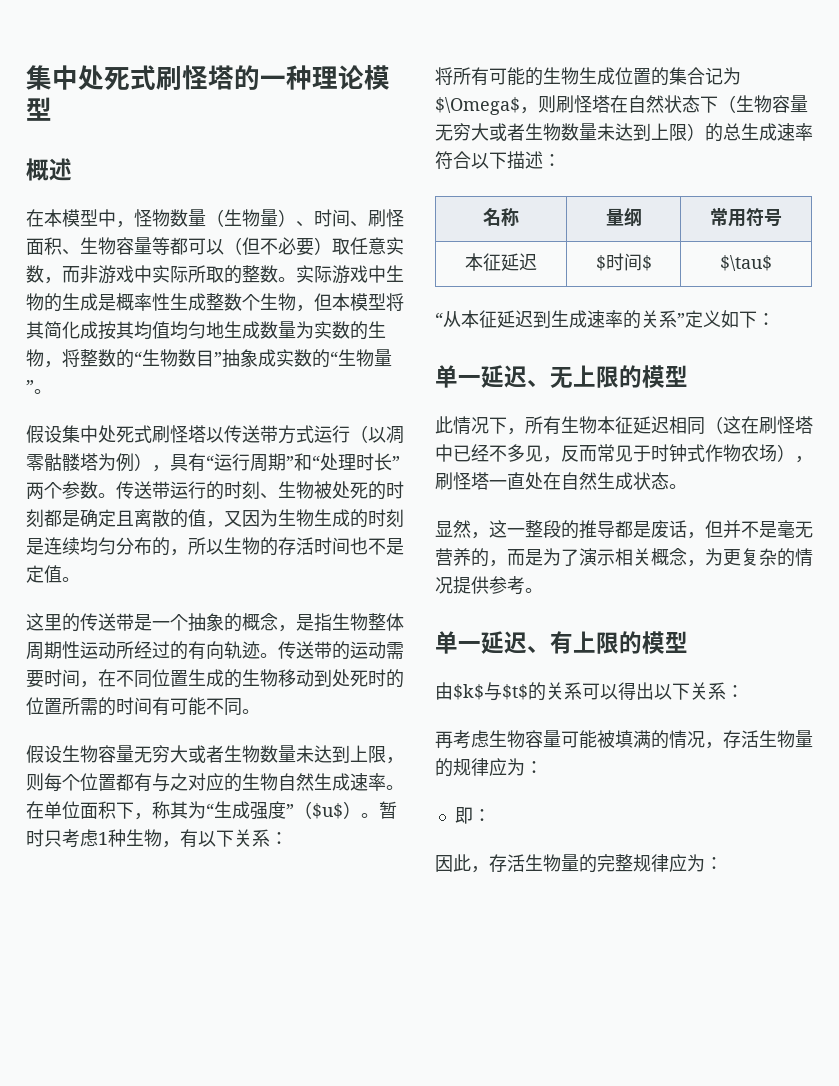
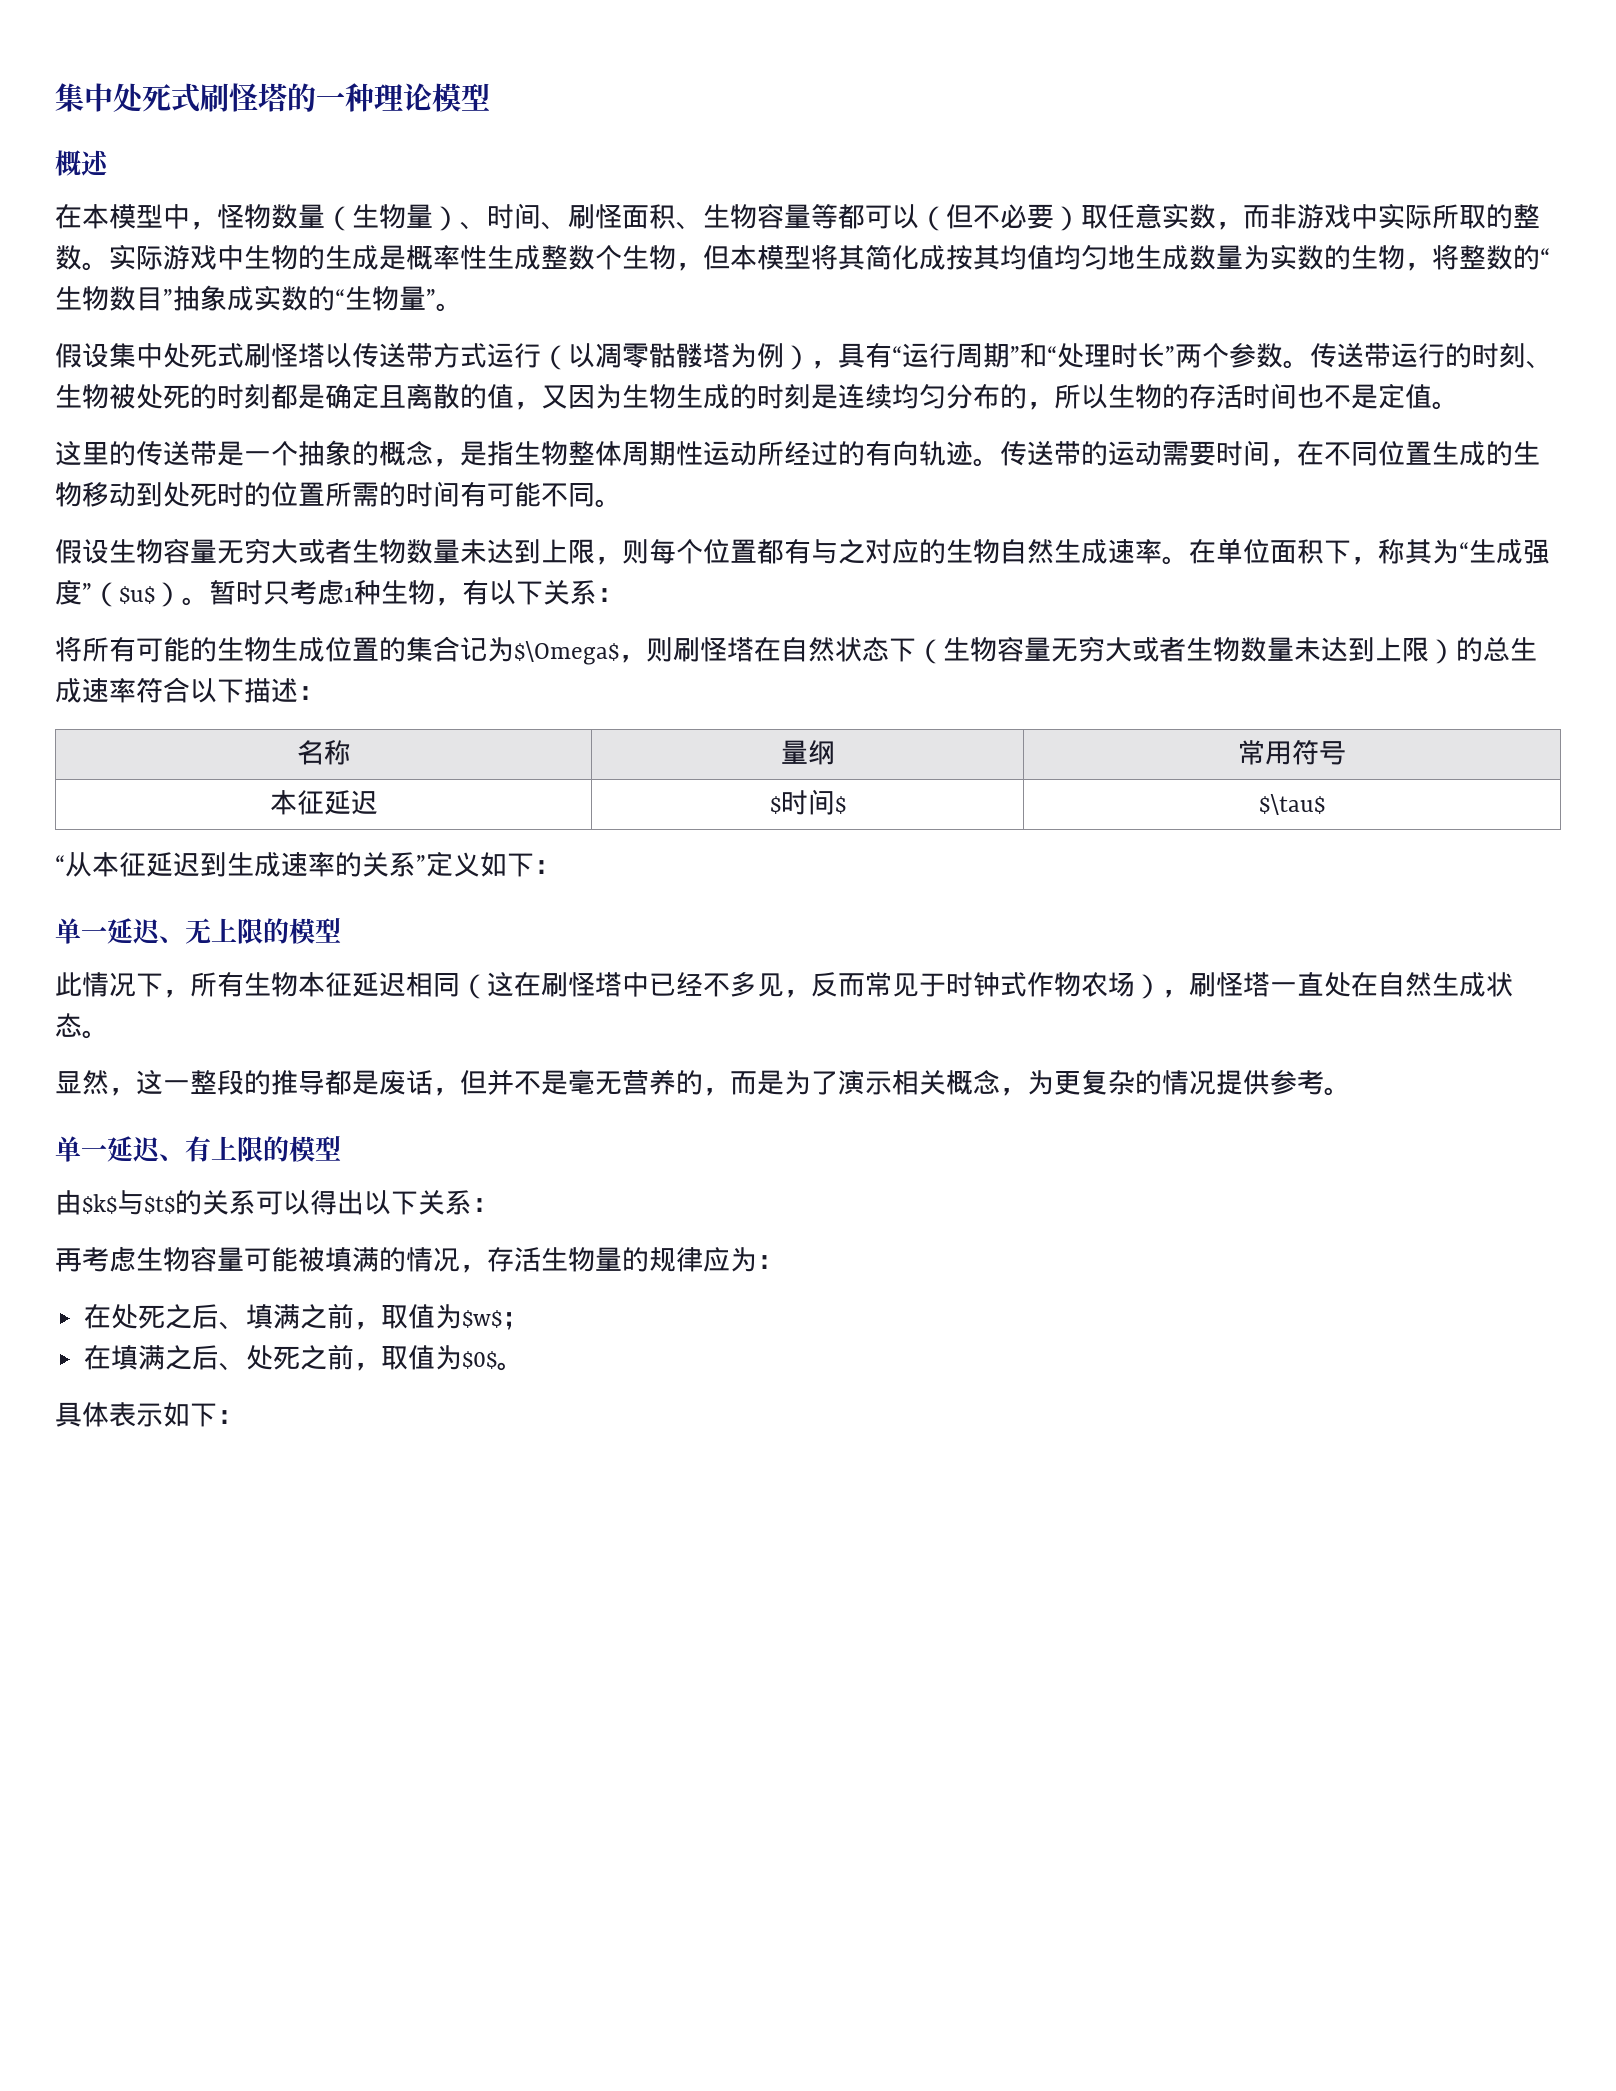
- 即：
- 因此，存活生物量的完整规律应为：
+ 在处死之后、填满之前，取值为$w$；
+ 在填满之后、处死之前，取值为$0$。
+ 具体表示如下：

